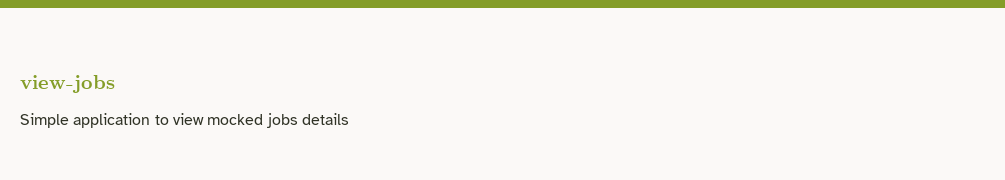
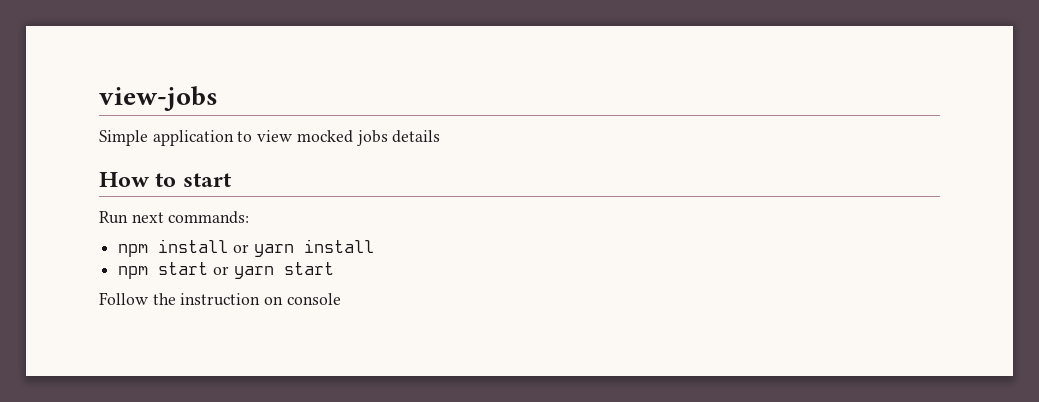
+ How to start
+ Run next commands:
+ npm install or yarn install
+ npm start or yarn start
+ Follow the instruction on console

